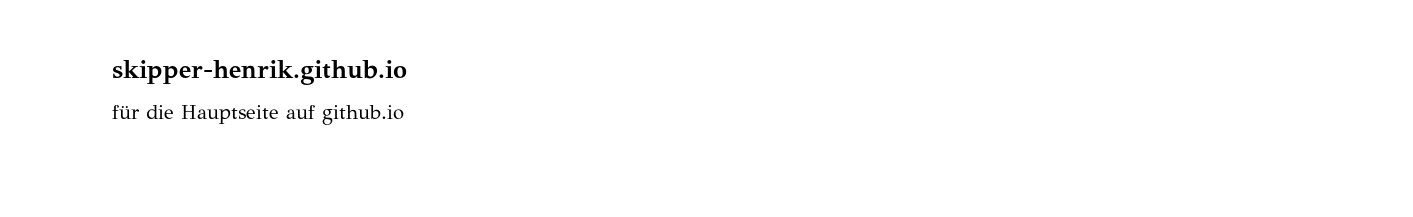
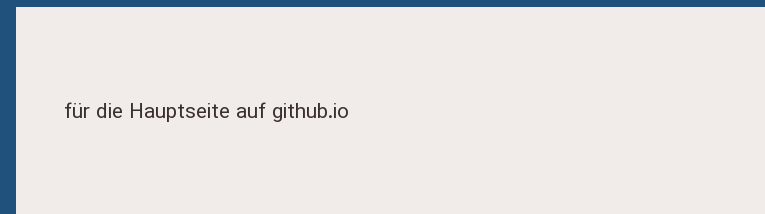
- skipper-henrik.github.io

